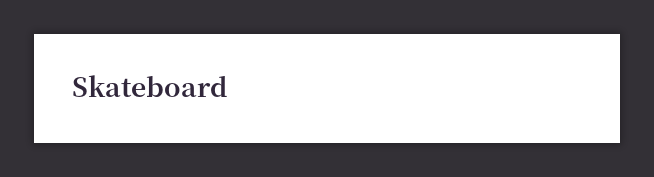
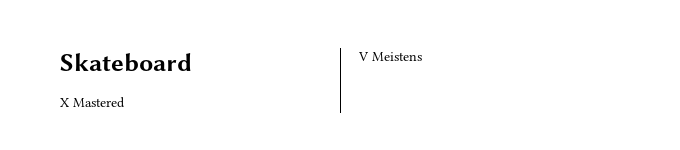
+ X Mastered
+ V Meistens

